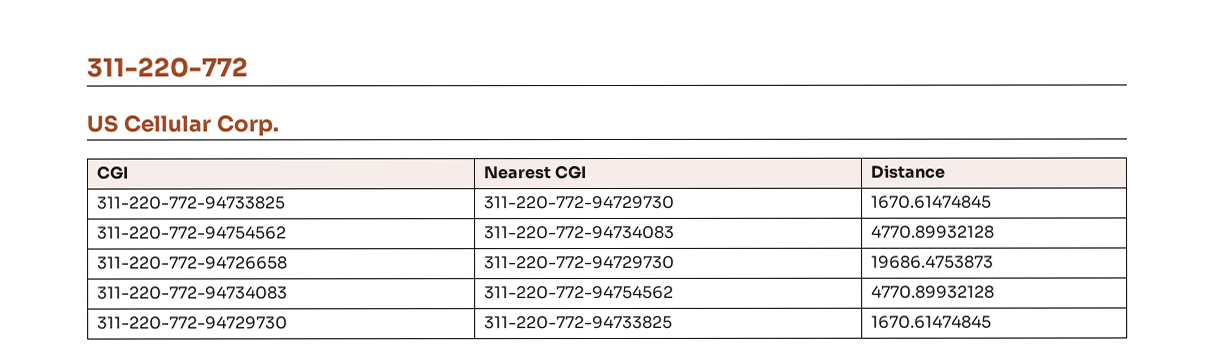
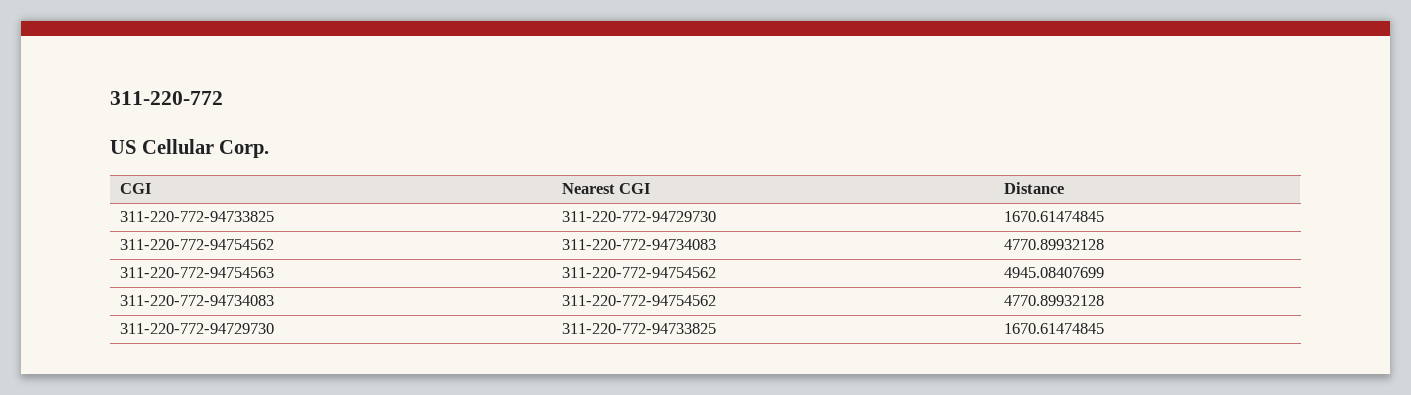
- 311-220-772-94726658 | 311-220-772-94729730 | 19686.4753873
+ 311-220-772-94754563 | 311-220-772-94754562 | 4945.08407699

